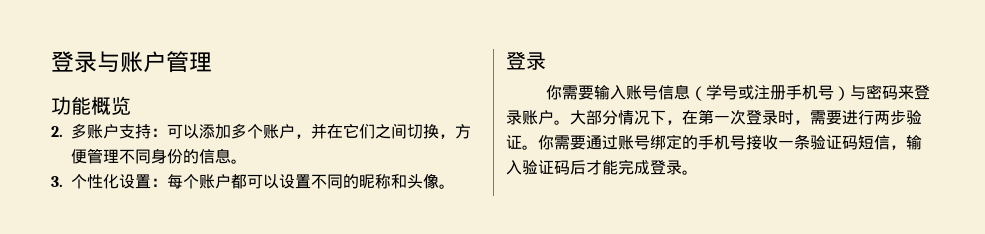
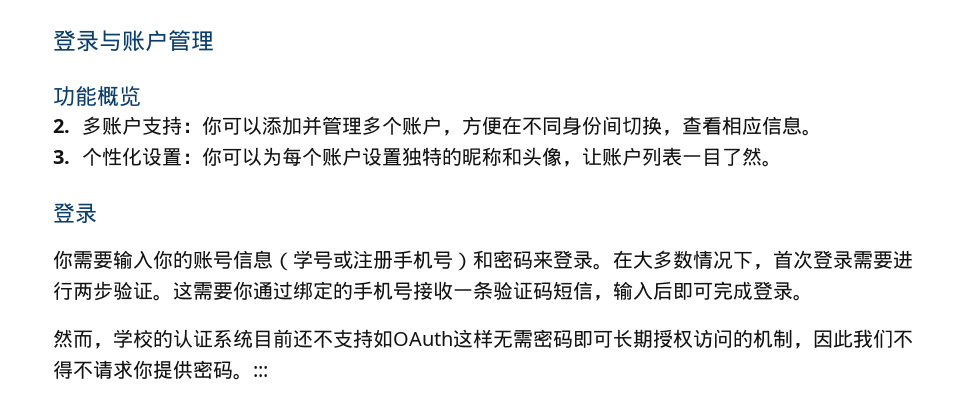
- 2.多账户支持：可以添加多个账户，并在它们之间切换，方便管理不同身份的信息。
+ 2.多账户支持：你可以添加并管理多个账户，方便在不同身份间切换，查看相应信息。
- 3.个性化设置：每个账户都可以设置不同的昵称和头像。
+ 3.个性化设置：你可以为每个账户设置独特的昵称和头像，让账户列表一目了然。
- 你需要输入账号信息（学号或注册手机号）与密码来登录账户。大部分情况下，在第一次登录时，需要进行两步验证。
+ 你需要输入你的账号信息（学号或注册手机号）和密码来登录。在大多数情况下，首次登录需要进行两步验证。
- 你需要通过账号绑定的手机号接收一条验证码短信，输入验证码后才能完成登录。
+ 这需要你通过绑定的手机号接收一条验证码短信，输入后即可完成登录。
+ 然而，学校的认证系统目前还不支持如OAuth这样无需密码即可长期授权访问的机制，因此我们不得不请求你提供密码。:::

